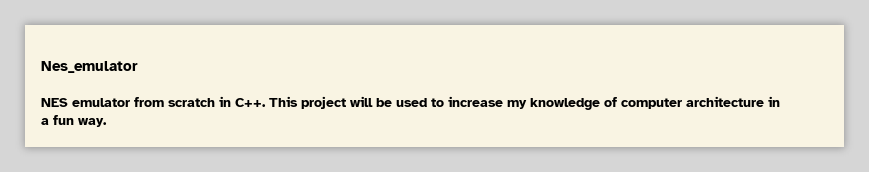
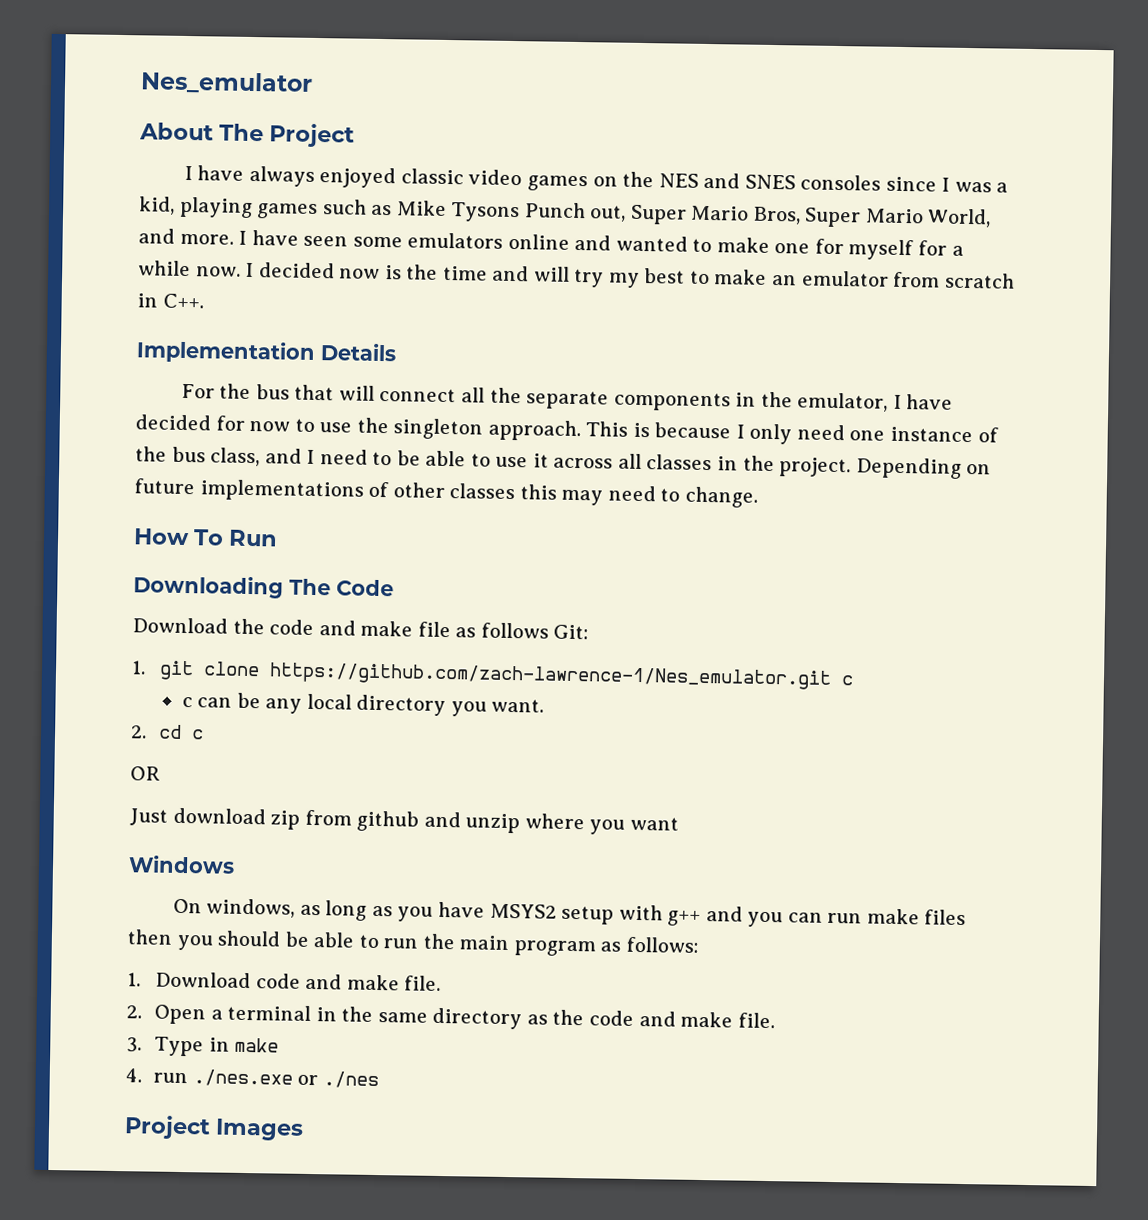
- NES emulator from scratch in C++. This project will be used to increase my knowledge of computer architecture in a fun way.
+ About The Project
+ I have always enjoyed classic video games on the NES and SNES consoles since I was a kid, playing games such as Mike Tysons Punch out, Super Mario Bros, Super Mario World, and more. I have seen some emulators online and wanted to make one for myself for a while now. I decided now is the time and will try my best to make an emulator from scratch in C++.
+ Implementation Details
+ For the bus that will connect all the separate components in the emulator, I have decided for now to use the singleton approach. This is because I only need one instance of the bus class, and I need to be able to use it across all classes in the project. Depending on future implementations of other classes this may need to change.
+ How To Run
+ Downloading The Code
+ Download the code and make file as follows Git:
+ 1. git clone https://github.com/zach-lawrence-1/Nes_emulator.git c
+ c can be any local directory you want.
+ 2. cd c
+ OR
+ Just download zip from github and unzip where you want
+ Windows
+ On windows, as long as you have MSYS2 setup with g++ and you can run make files then you should be able to run the main program as follows:
+ 1. Download code and make file.
+ 2. Open a terminal in the same directory as the code and make file.
+ 3. Type in make
+ 4. run ./nes.exe or ./nes
+ Project Images

